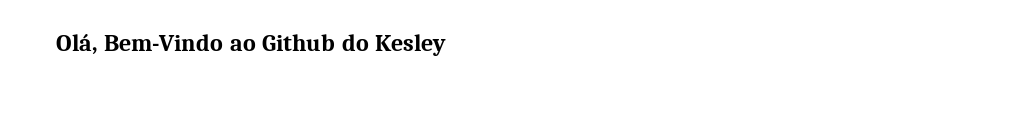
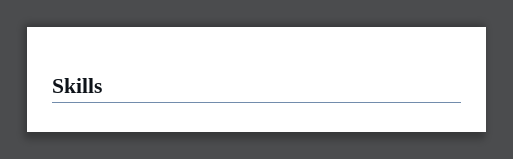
- Olá, Bem-Vindo ao Github do Kesley
+ Skills

